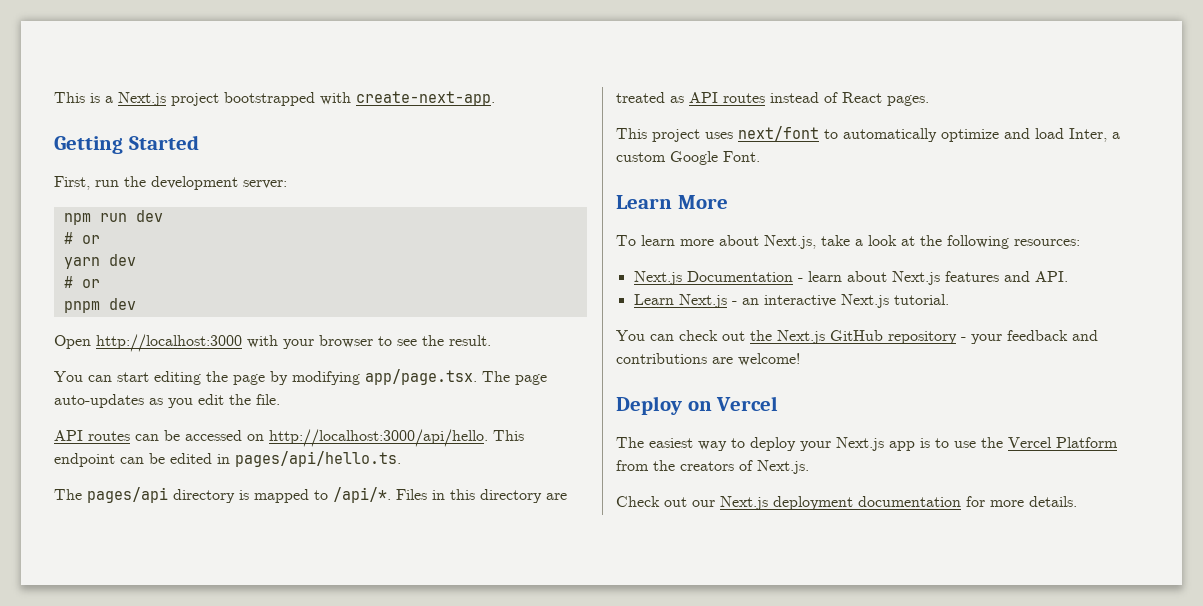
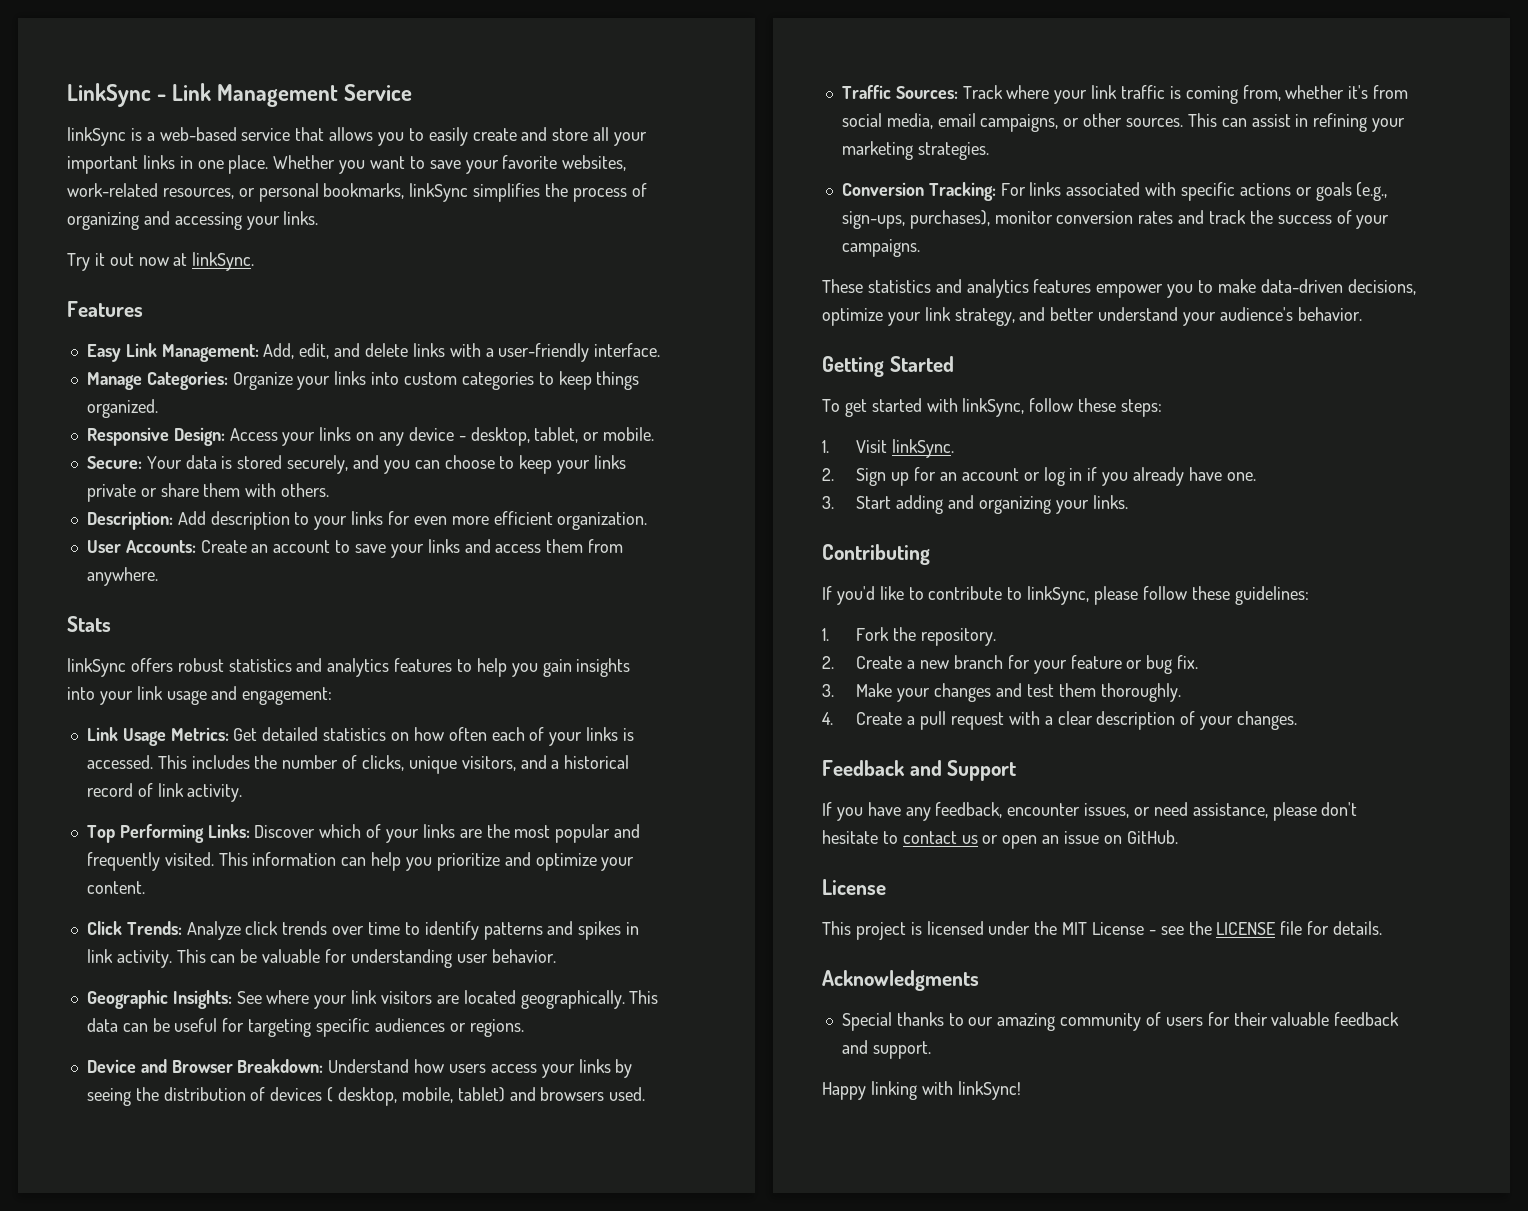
- This is a Next.js project bootstrapped with create-next-app.
+ LinkSync - Link Management Service
+ linkSync is a web-based service that allows you to easily create and store all your important links in one place. Whether you want to save your favorite websites, work-related resources, or personal bookmarks, linkSync simplifies the process of organizing and accessing your links.
+ Try it out now at linkSync.
+ Features
+ Easy Link Management: Add, edit, and delete links with a user-friendly interface.
+ Manage Categories: Organize your links into custom categories to keep things organized.
+ Responsive Design: Access your links on any device - desktop, tablet, or mobile.
+ Secure: Your data is stored securely, and you can choose to keep your links private or share them with others.
+ Description: Add description to your links for even more efficient organization.
+ User Accounts: Create an account to save your links and access them from anywhere.
+ Stats
+ linkSync offers robust statistics and analytics features to help you gain insights into your link usage and engagement:
+ Link Usage Metrics: Get detailed statistics on how often each of your links is accessed. This includes the number of clicks, unique visitors, and a historical record of link activity.
+ Top Performing Links: Discover which of your links are the most popular and frequently visited. This information can help you prioritize and optimize your content.
+ Click Trends: Analyze click trends over time to identify patterns and spikes in link activity. This can be valuable for understanding user behavior.
+ Geographic Insights: See where your link visitors are located geographically. This data can be useful for targeting specific audiences or regions.
+ Device and Browser Breakdown: Understand how users access your links by seeing the distribution of devices ( desktop, mobile, tablet) and browsers used.
+ Traffic Sources: Track where your link traffic is coming from, whether it's from social media, email campaigns, or other sources. This can assist in refining your marketing strategies.
+ Conversion Tracking: For links associated with specific actions or goals (e.g., sign-ups, purchases), monitor conversion rates and track the success of your campaigns.
+ These statistics and analytics features empower you to make data-driven decisions, optimize your link strategy, and better understand your audience's behavior.
  Getting Started
- First, run the development server:
- npm run dev
- # or
- yarn dev
- # or
- pnpm dev
- Open http://localhost:3000 with your browser to see the result.
- You can start editing the page by modifying app/page.tsx. The page auto-updates as you edit the file.
- API routes can be accessed on http://localhost:3000/api/hello. This endpoint can be edited in pages/api/hello.ts.
- The pages/api directory is mapped to /api/*. Files in this directory are treated as API routes instead of React pages.
- This project uses next/font to automatically optimize and load Inter, a custom Google Font.
- Learn More
- To learn more about Next.js, take a look at the following resources:
- Next.js Documentation - learn about Next.js features and API.
- Learn Next.js - an interactive Next.js tutorial.
- You can check out the Next.js GitHub repository - your feedback and contributions are welcome!
- Deploy on Vercel
- The easiest way to deploy your Next.js app is to use the Vercel Platform from the creators of Next.js.
- Check out our Next.js deployment documentation for more details.
+ To get started with linkSync, follow these steps:
+ 1. Visit linkSync.
+ 2. Sign up for an account or log in if you already have one.
+ 3. Start adding and organizing your links.
+ Contributing
+ If you'd like to contribute to linkSync, please follow these guidelines:
+ 1. Fork the repository.
+ 2. Create a new branch for your feature or bug fix.
+ 3. Make your changes and test them thoroughly.
+ 4. Create a pull request with a clear description of your changes.
+ Feedback and Support
+ If you have any feedback, encounter issues, or need assistance, please don't hesitate to contact us or open an issue on GitHub.
+ License
+ This project is licensed under the MIT License - see the LICENSE file for details.
+ Acknowledgments
+ Special thanks to our amazing community of users for their valuable feedback and support.
+ Happy linking with linkSync!

